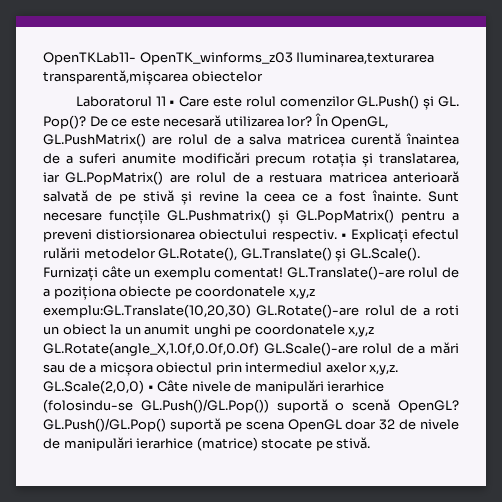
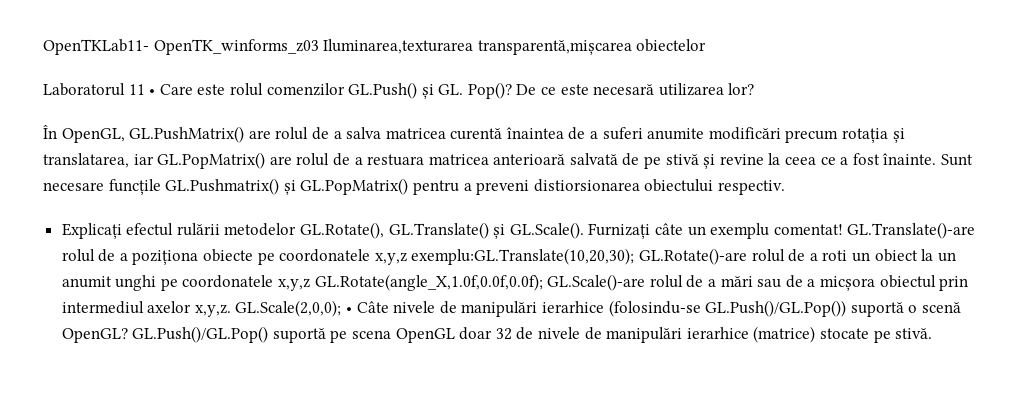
- De ce este necesară utilizarea lor? În OpenGL, GL.PushMatrix() are rolul de a salva matricea curentă înaintea de a suferi anumite modificări precum rotația și translatarea, iar GL.PopMatrix() are rolul de a restuara matricea anterioară salvată de pe stivă și revine la ceea ce a fost înainte.
+ De ce este necesară utilizarea lor?
+ În OpenGL, GL.PushMatrix() are rolul de a salva matricea curentă înaintea de a suferi anumite modificări precum rotația și translatarea, iar GL.PopMatrix() are rolul de a restuara matricea anterioară salvată de pe stivă și revine la ceea ce a fost înainte.
- Sunt necesare funcțile GL.Pushmatrix() și GL.PopMatrix() pentru a preveni distiorsionarea obiectului respectiv. • Explicați efectul rulării metodelor GL.Rotate(), GL.Translate() și GL.Scale(). Furnizați câte un exemplu comentat!
+ Sunt necesare funcțile GL.Pushmatrix() și GL.PopMatrix() pentru a preveni distiorsionarea obiectului respectiv.
+ Explicați efectul rulării metodelor GL.Rotate(), GL.Translate() și GL.Scale(). Furnizați câte un exemplu comentat!
- GL.Translate()-are rolul de a poziționa obiecte pe coordonatele x,y,z exemplu:GL.Translate(10,20,30) GL.Rotate()-are rolul de a roti un obiect la un anumit unghi pe coordonatele x,y,z GL.Rotate(angle_X,1.0f,0.0f,0.0f) GL.Scale()-are rolul de a mări sau de a micșora obiectul prin intermediul axelor x,y,z.
+ GL.Translate()-are rolul de a poziționa obiecte pe coordonatele x,y,z exemplu:GL.Translate(10,20,30); GL.Rotate()-are rolul de a roti un obiect la un anumit unghi pe coordonatele x,y,z GL.Rotate(angle_X,1.0f,0.0f,0.0f); GL.Scale()-are rolul de a mări sau de a micșora obiectul prin intermediul axelor x,y,z.
- GL.Scale(2,0,0) • Câte nivele de manipulări ierarhice (folosindu-se GL.Push()/GL.Pop()) suportă o scenă OpenGL?
+ GL.Scale(2,0,0); • Câte nivele de manipulări ierarhice (folosindu-se GL.Push()/GL.Pop()) suportă o scenă OpenGL?

